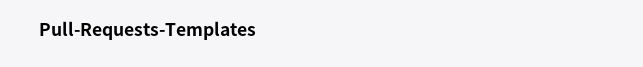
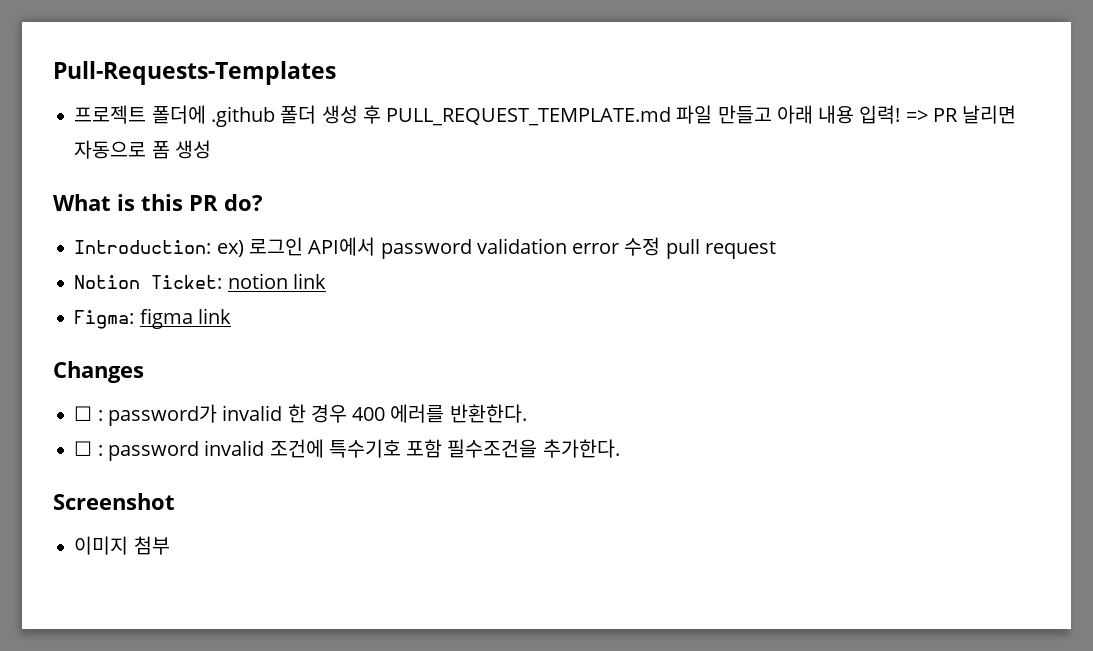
+ 프로젝트 폴더에 .github 폴더 생성 후 PULL_REQUEST_TEMPLATE.md 파일 만들고 아래 내용 입력! => PR 날리면 자동으로 폼 생성
+ What is this PR do?
+ Introduction: ex) 로그인 API에서 password validation error 수정 pull request
+ Notion Ticket: notion link
+ Figma: figma link
+ Changes
+ ☐ : password가 invalid 한 경우 400 에러를 반환한다.
+ ☐ : password invalid 조건에 특수기호 포함 필수조건을 추가한다.
+ Screenshot
+ 이미지 첨부

